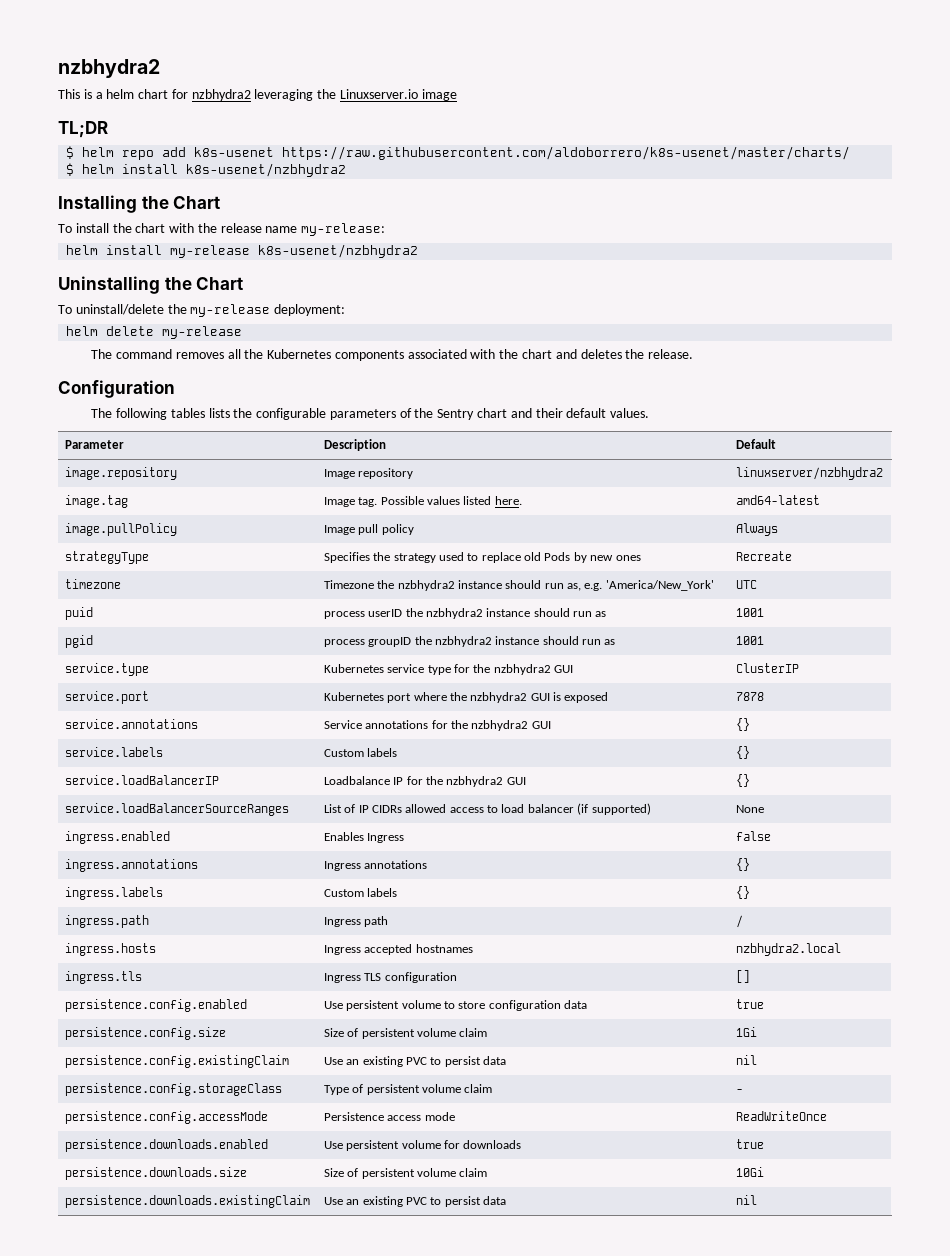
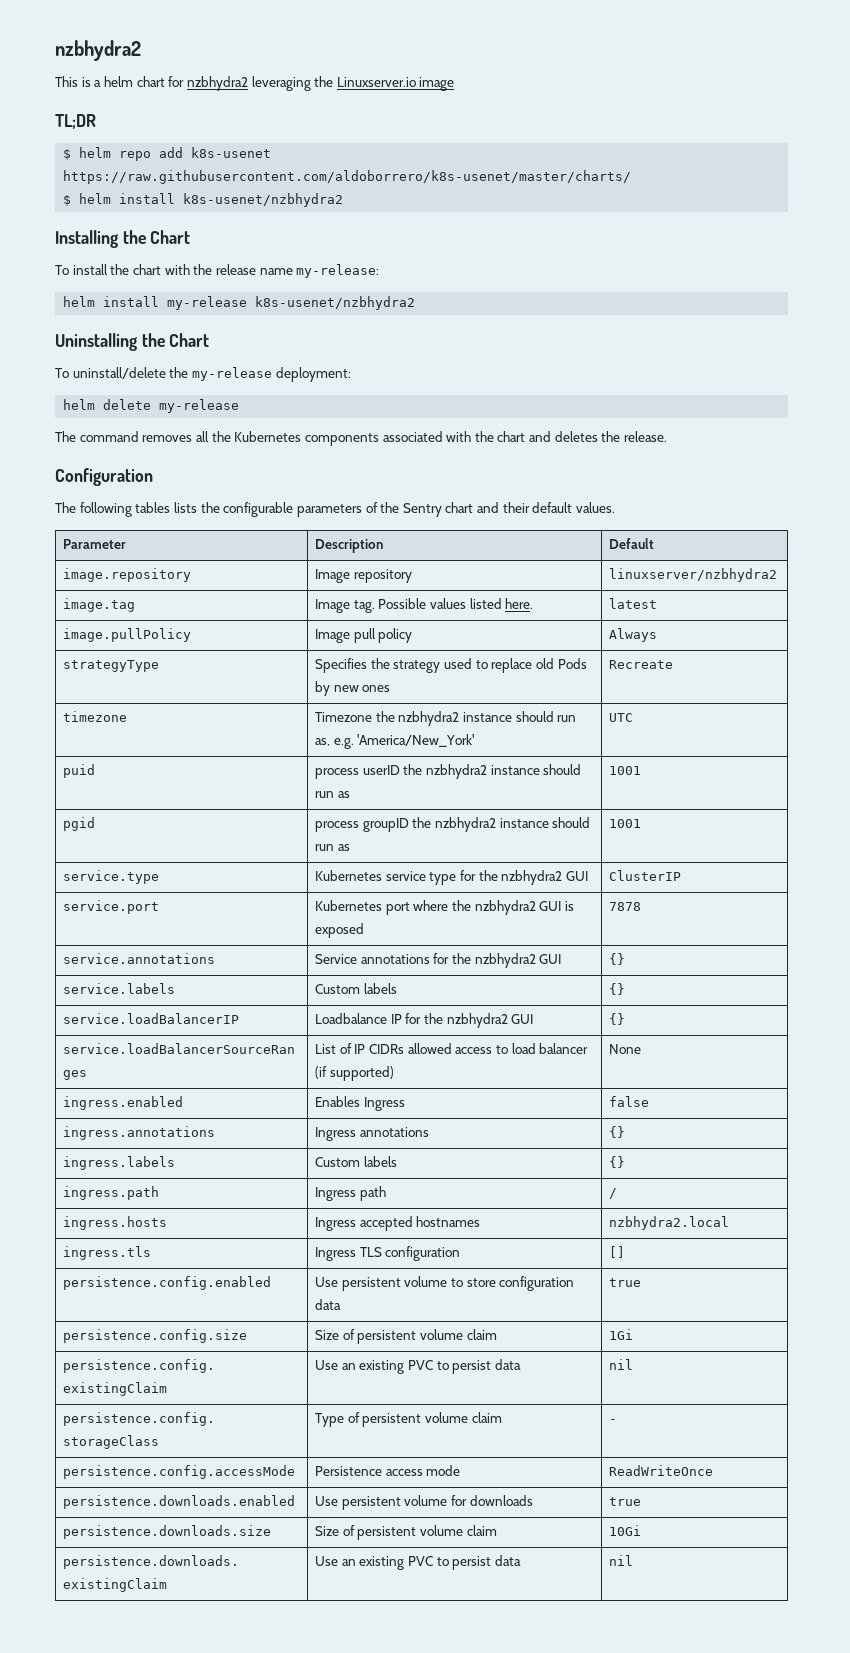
- image.tag | Image tag. Possible values listed here. | amd64-latest
+ image.tag | Image tag. Possible values listed here. | latest

